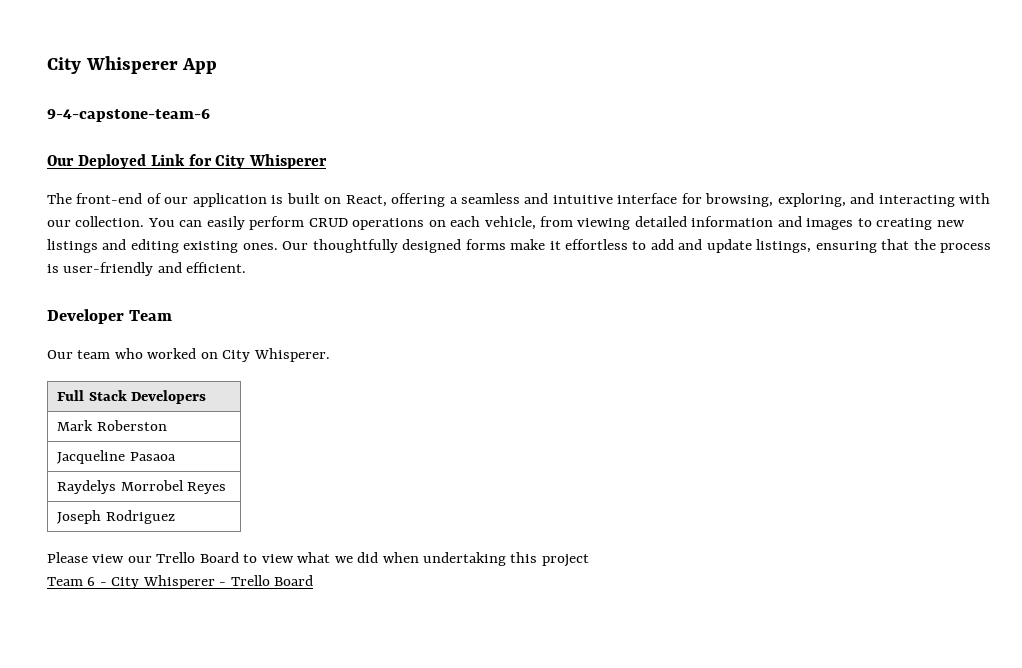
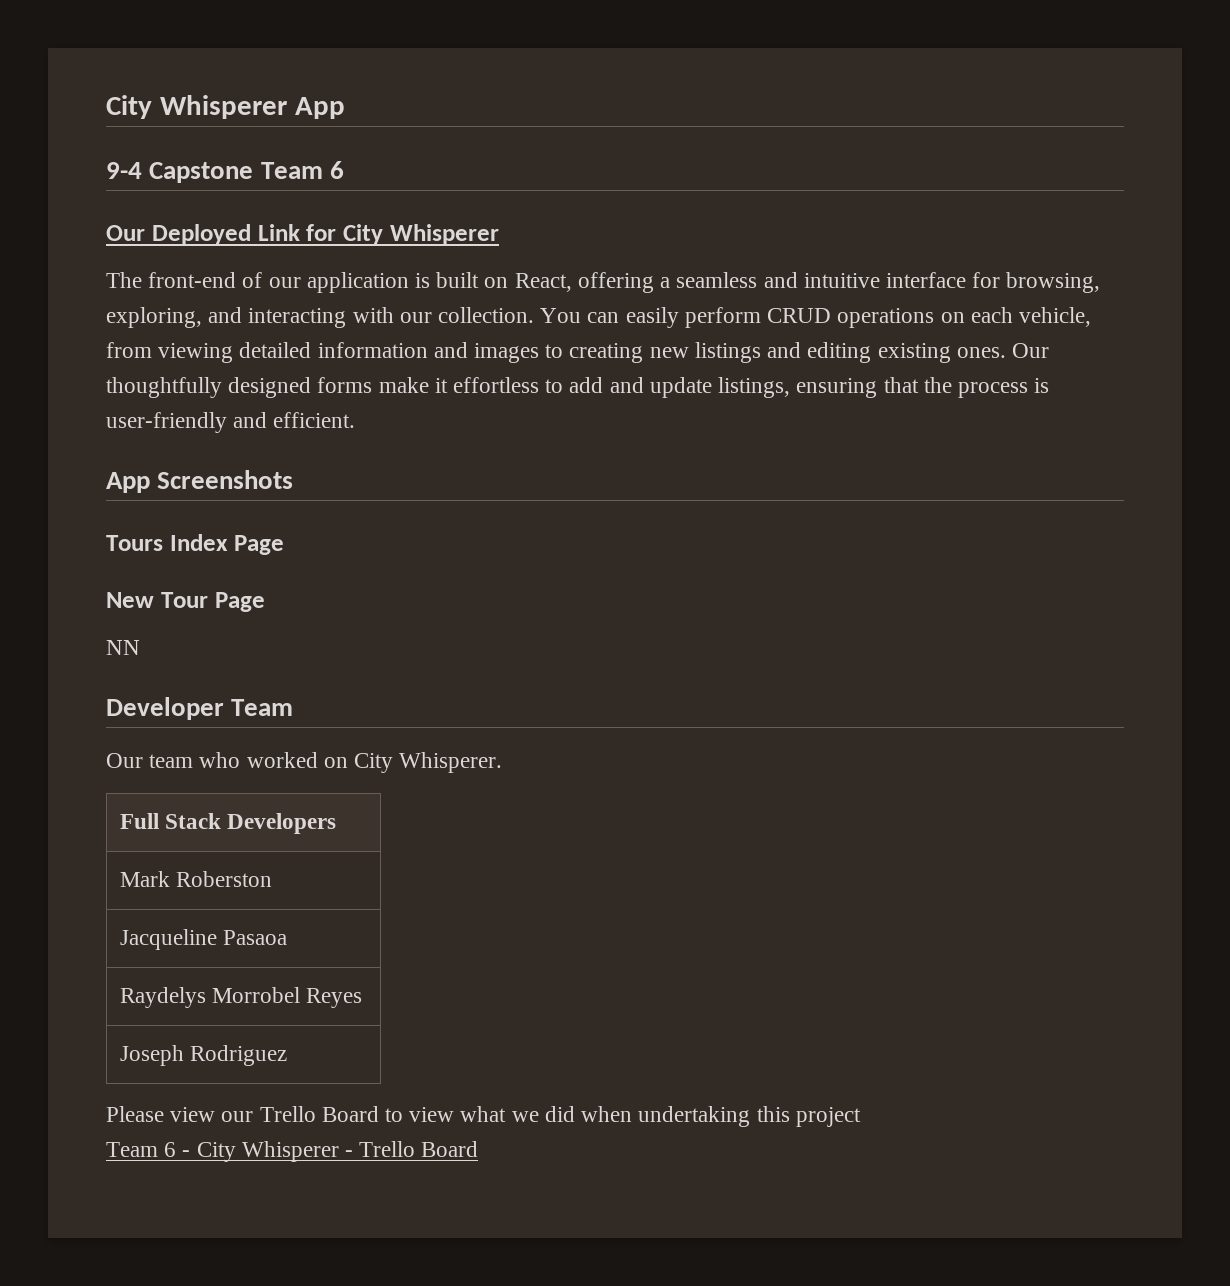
- 9-4-capstone-team-6
+ 9-4 Capstone Team 6
+ App Screenshots
+ Tours Index Page
+ New Tour Page
+ NN

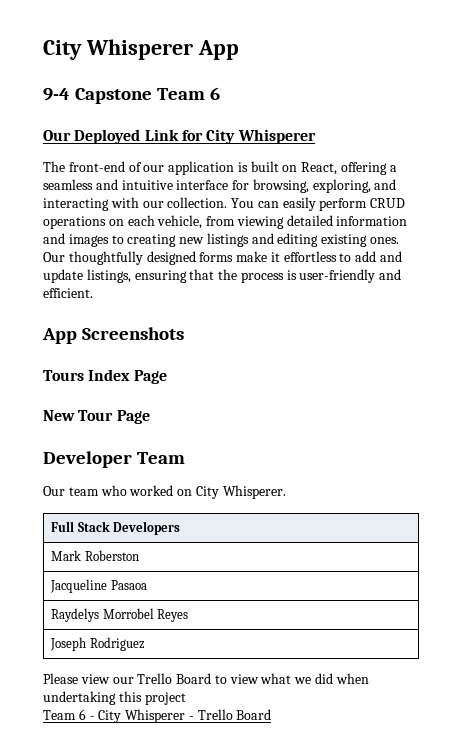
- NN

